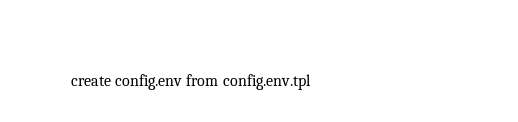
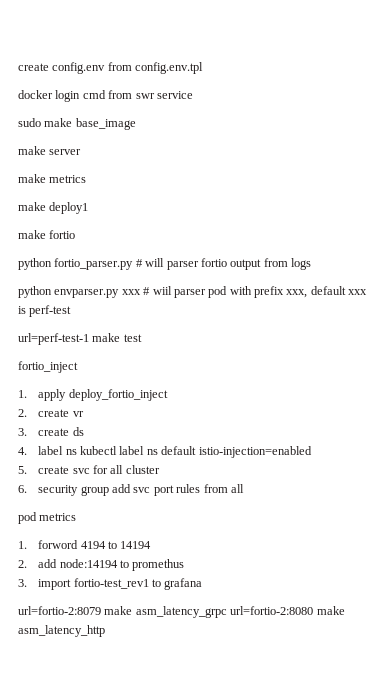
+ docker login cmd from swr service
+ sudo make base_image
+ make server
+ make metrics
+ make deploy1
+ make fortio
+ python fortio_parser.py # will parser fortio output from logs
+ python envparser.py xxx # wiil parser pod with prefix xxx, default xxx is perf-test
+ url=perf-test-1 make test
+ fortio_inject
+ 1. apply deploy_fortio_inject
+ 2. create vr
+ 3. create ds
+ 4. label ns kubectl label ns default istio-injection=enabled
+ 5. create svc for all cluster
+ 6. security group add svc port rules from all
+ pod metrics
+ 1. forword 4194 to 14194
+ 2. add node:14194 to promethus
+ 3. import fortio-test_rev1 to grafana
+ url=fortio-2:8079 make asm_latency_grpc url=fortio-2:8080 make asm_latency_http

